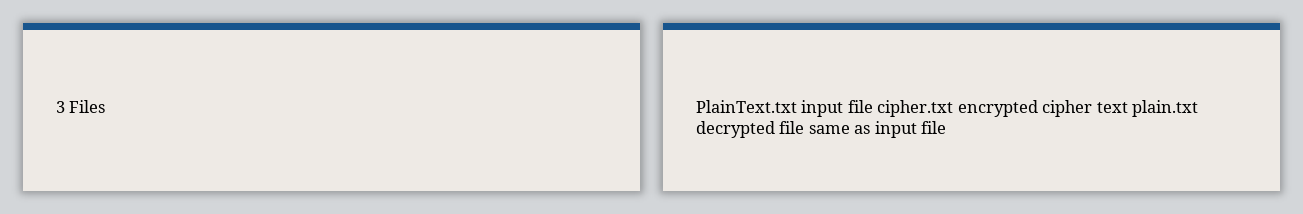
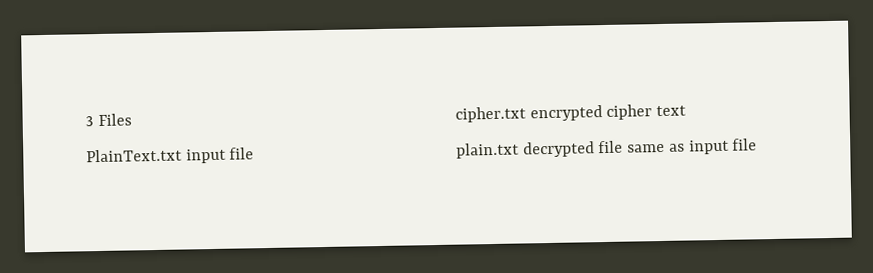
- PlainText.txt input file cipher.txt encrypted cipher text plain.txt decrypted file same as input file
+ PlainText.txt input file
+ cipher.txt encrypted cipher text
+ plain.txt decrypted file same as input file

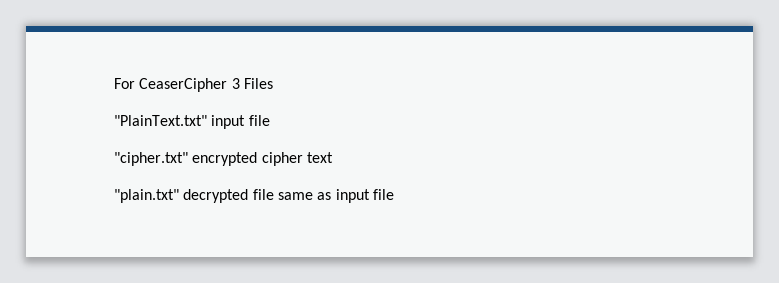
- 3 Files
+ For CeaserCipher 3 Files
- PlainText.txt input file
+ "PlainText.txt" input file
- cipher.txt encrypted cipher text
+ "cipher.txt" encrypted cipher text
- plain.txt decrypted file same as input file
+ "plain.txt" decrypted file same as input file

